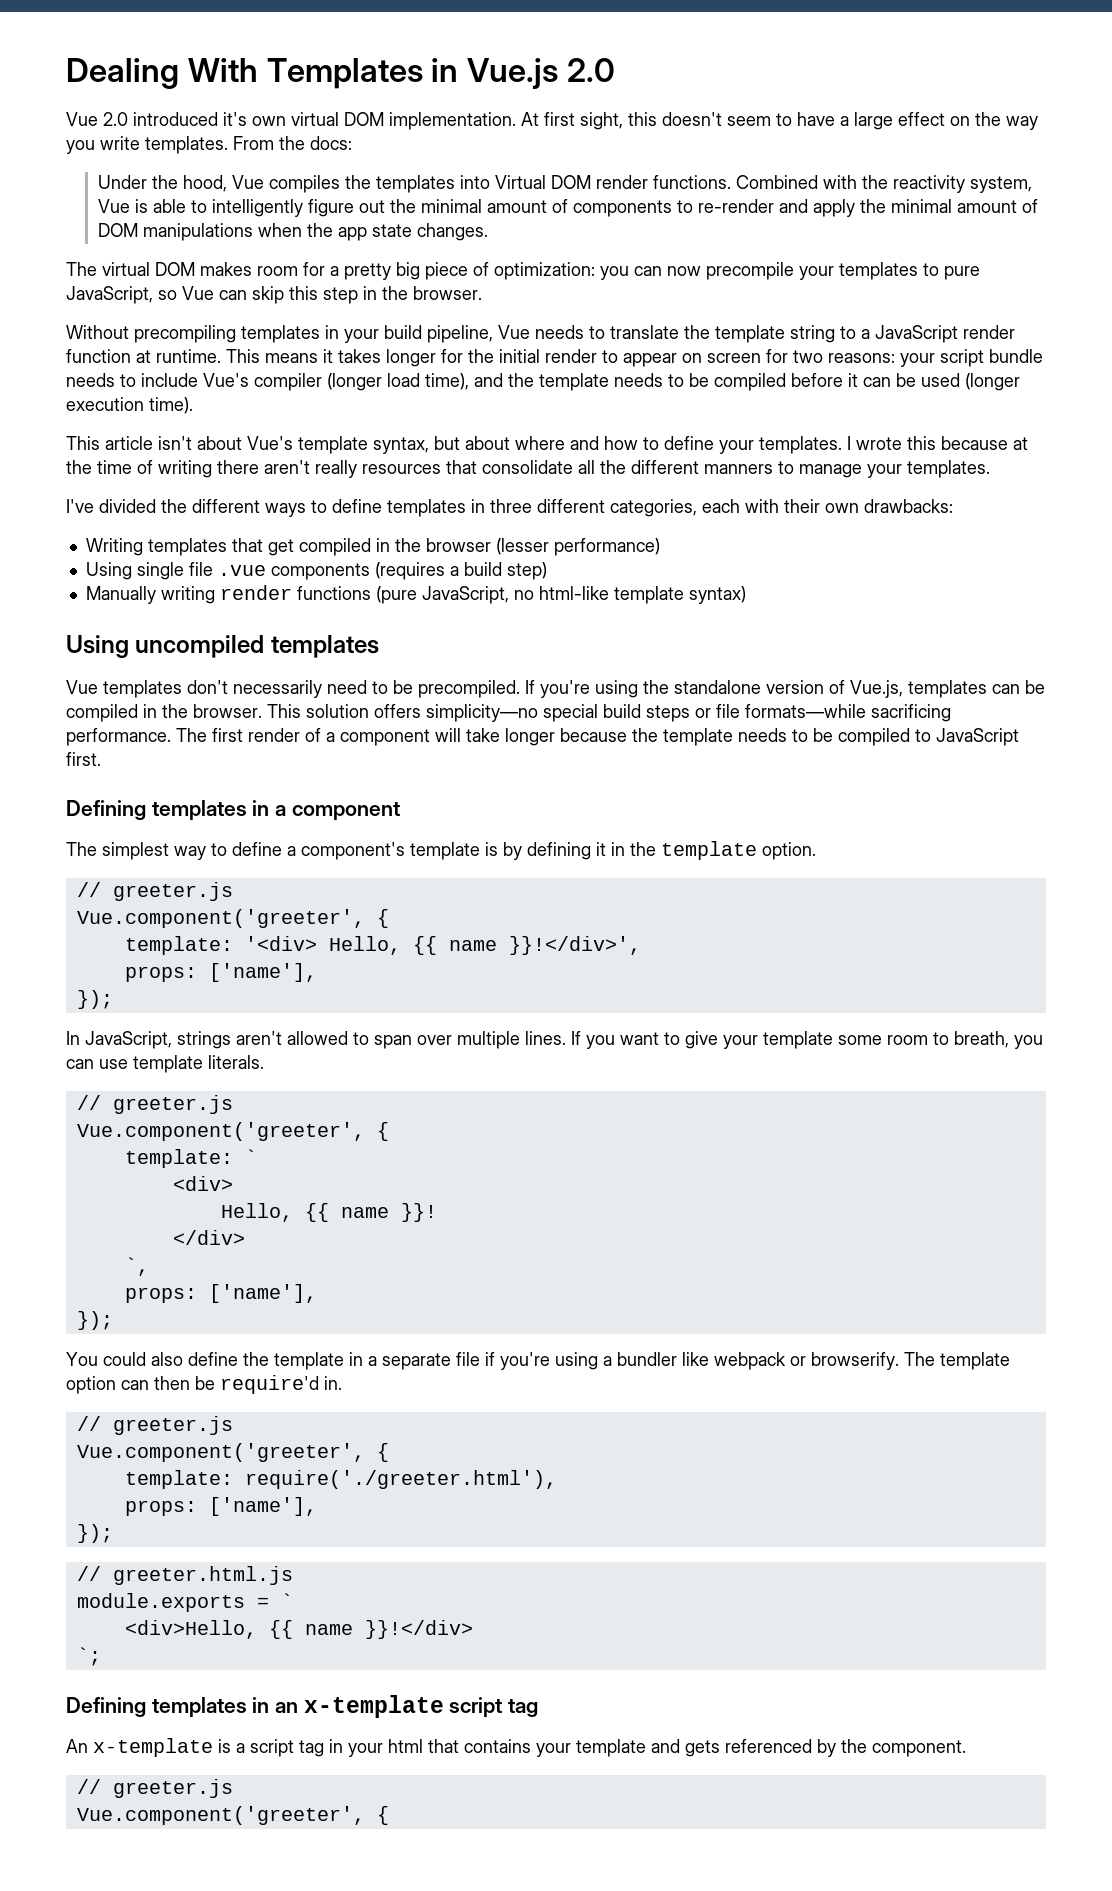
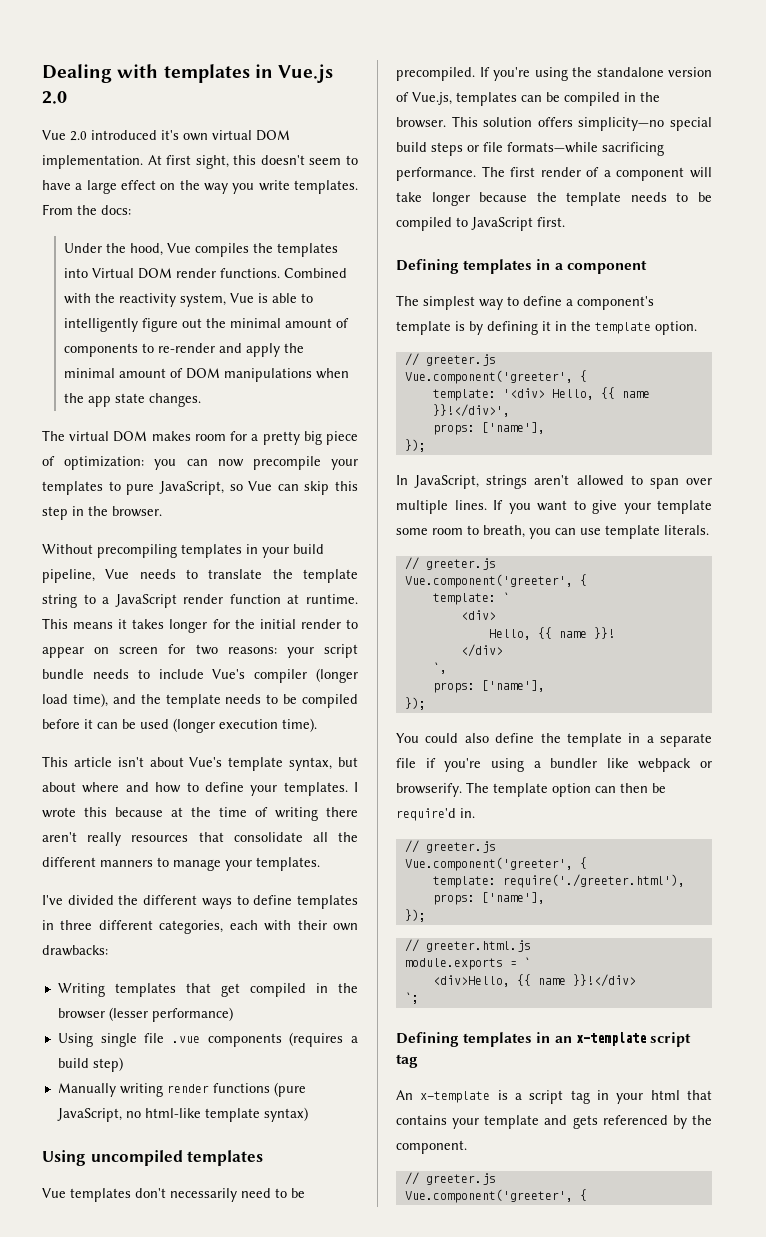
- Dealing With Templates in Vue.js 2.0
+ Dealing with templates in Vue.js 2.0

